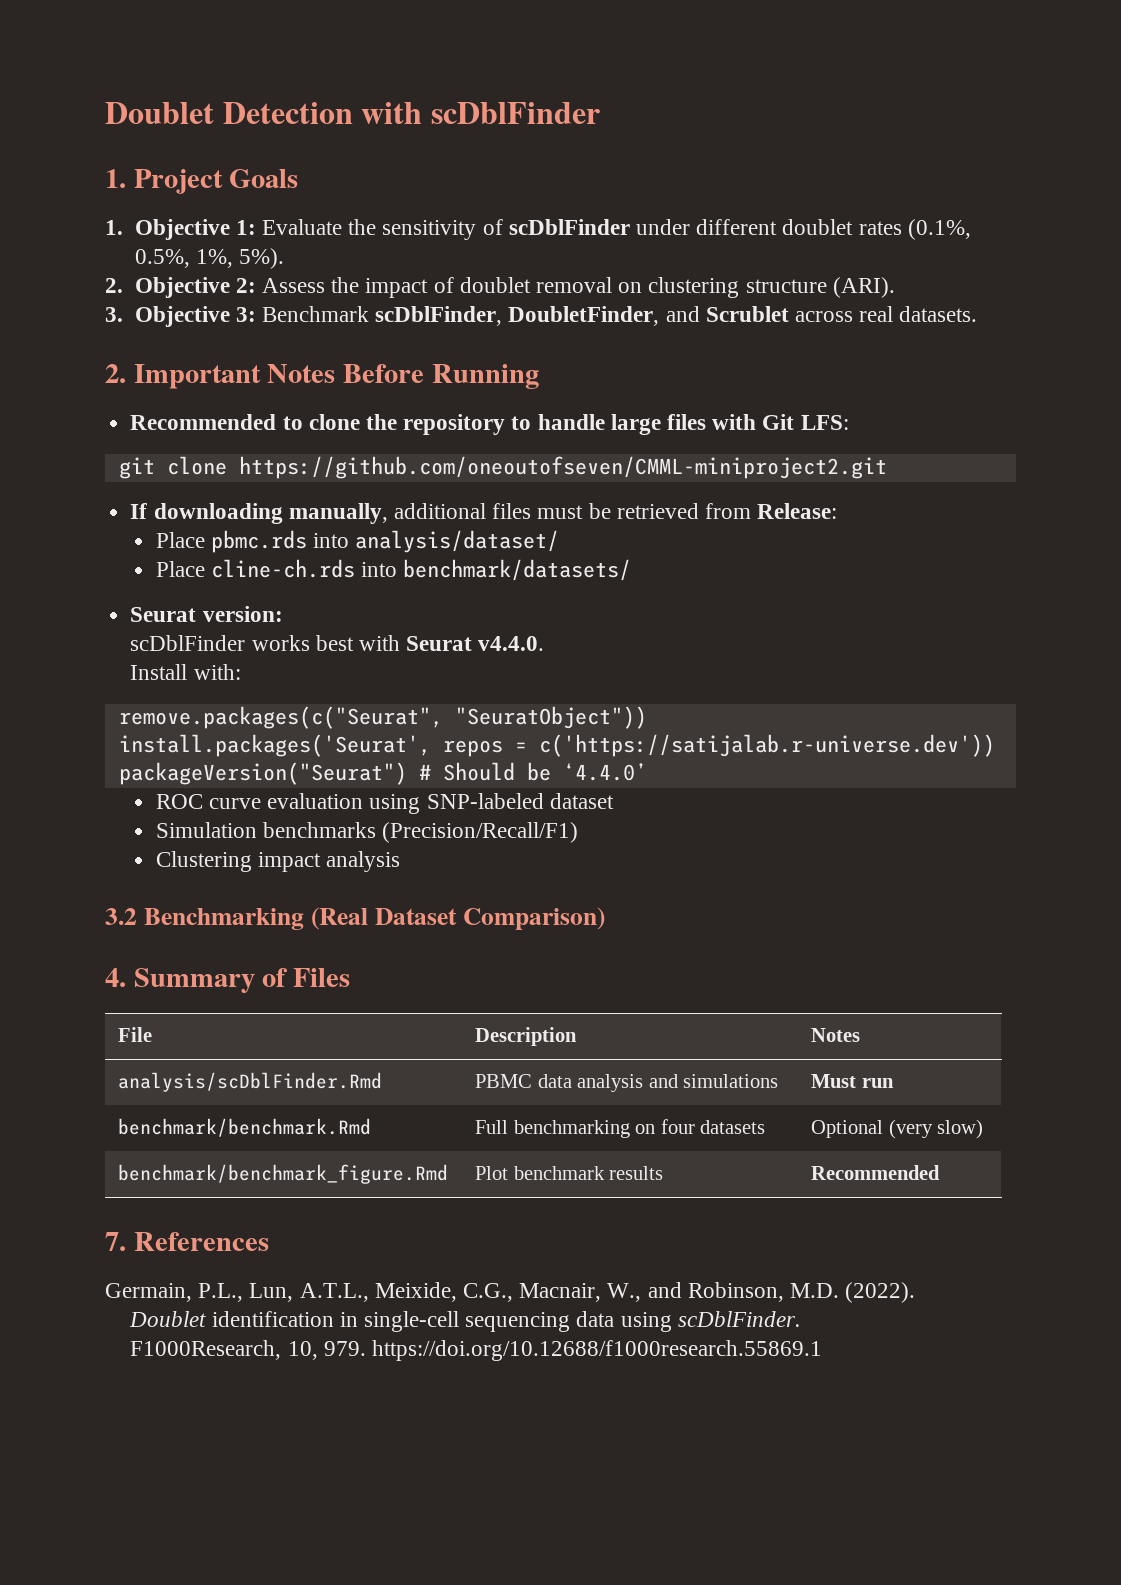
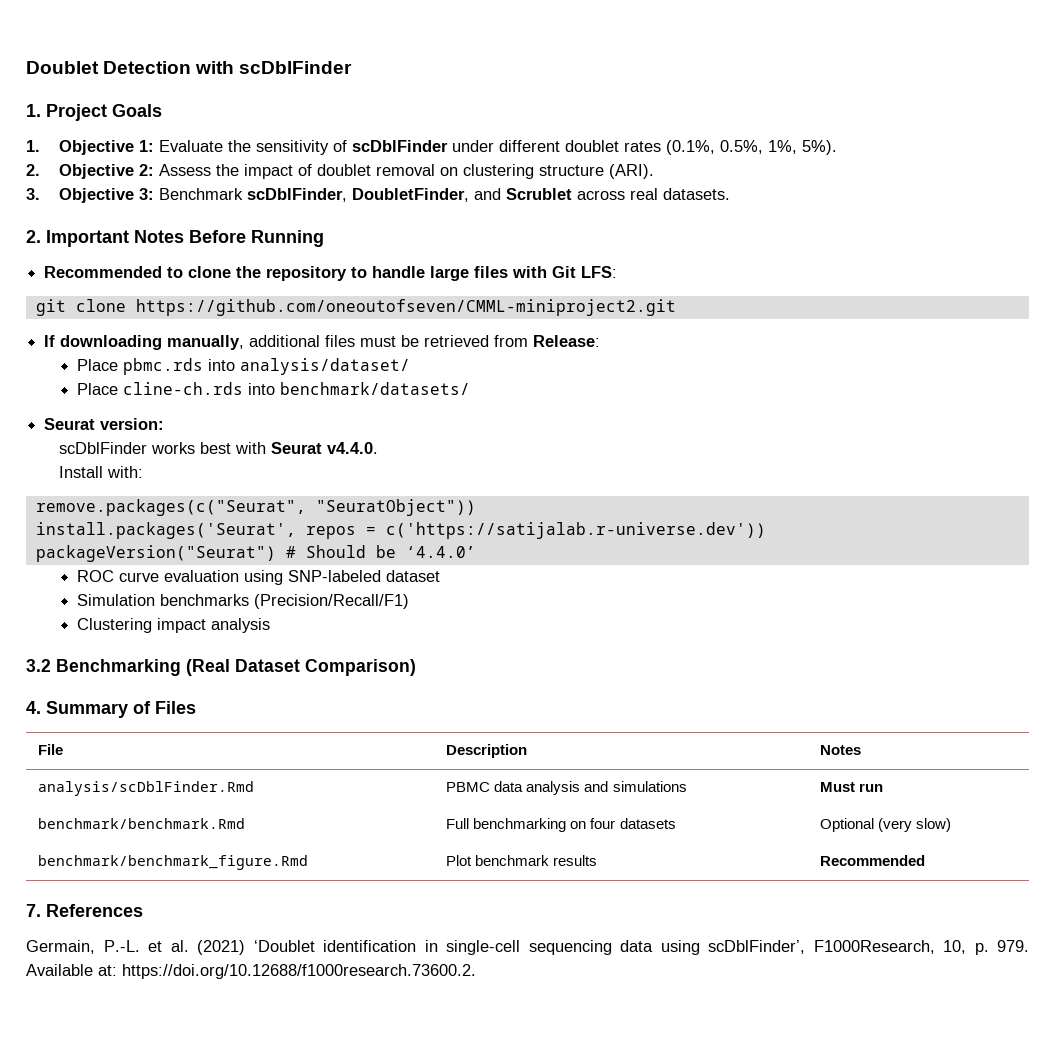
- Germain, P.L., Lun, A.T.L., Meixide, C.G., Macnair, W., and Robinson, M.D. (2022).
- Doublet identification in single-cell sequencing data using scDblFinder.
- F1000Research, 10, 979. https://doi.org/10.12688/f1000research.55869.1
+ Germain, P.-L. et al. (2021) ‘Doublet identification in single-cell sequencing data using scDblFinder’, F1000Research, 10, p. 979. Available at: https://doi.org/10.12688/f1000research.73600.2.

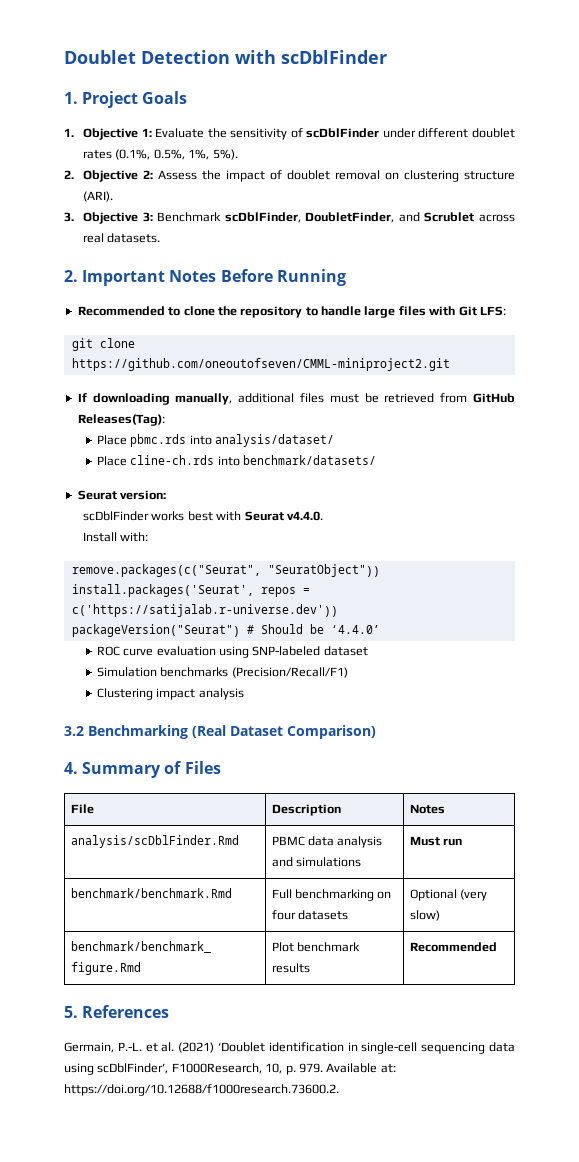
- If downloading manually, additional files must be retrieved from Release:
+ If downloading manually, additional files must be retrieved from GitHub Releases(Tag):
- 7. References
+ 5. References

